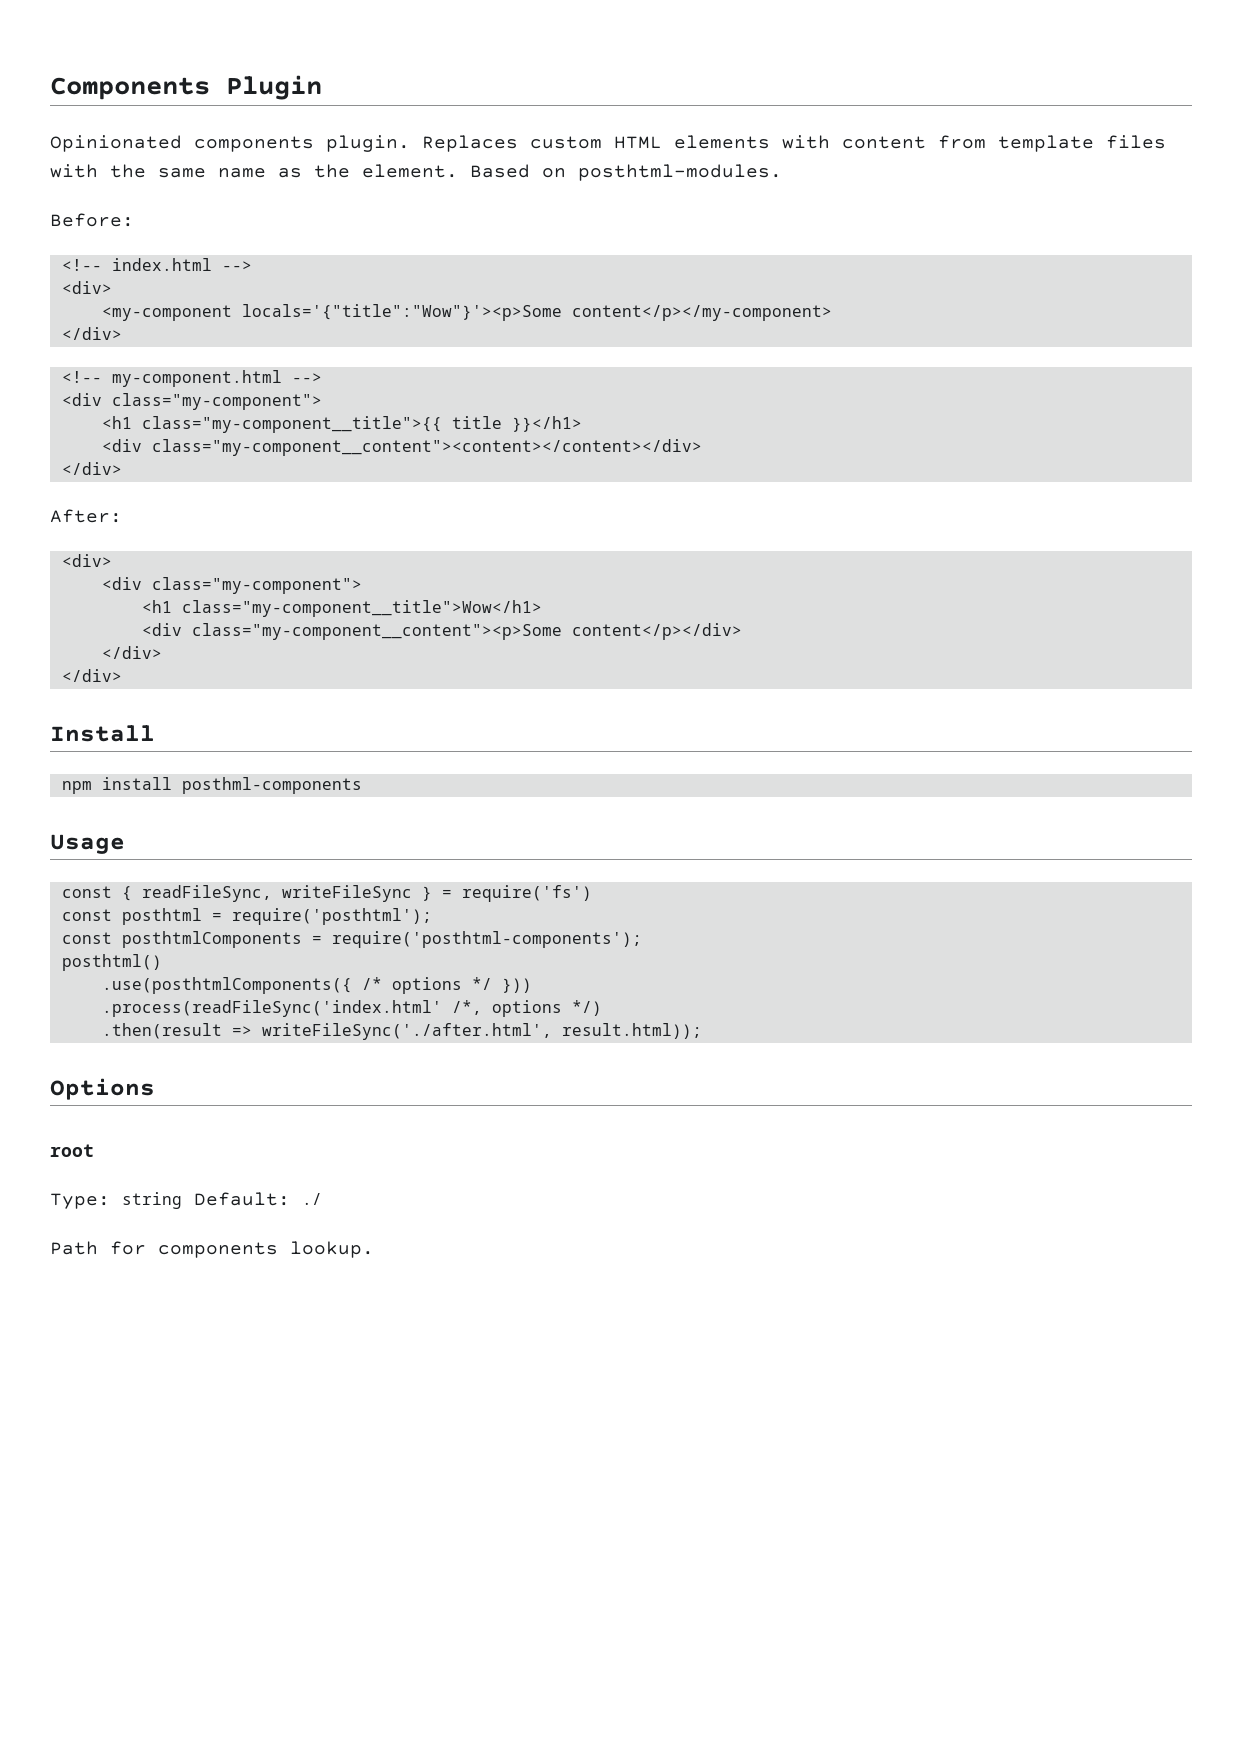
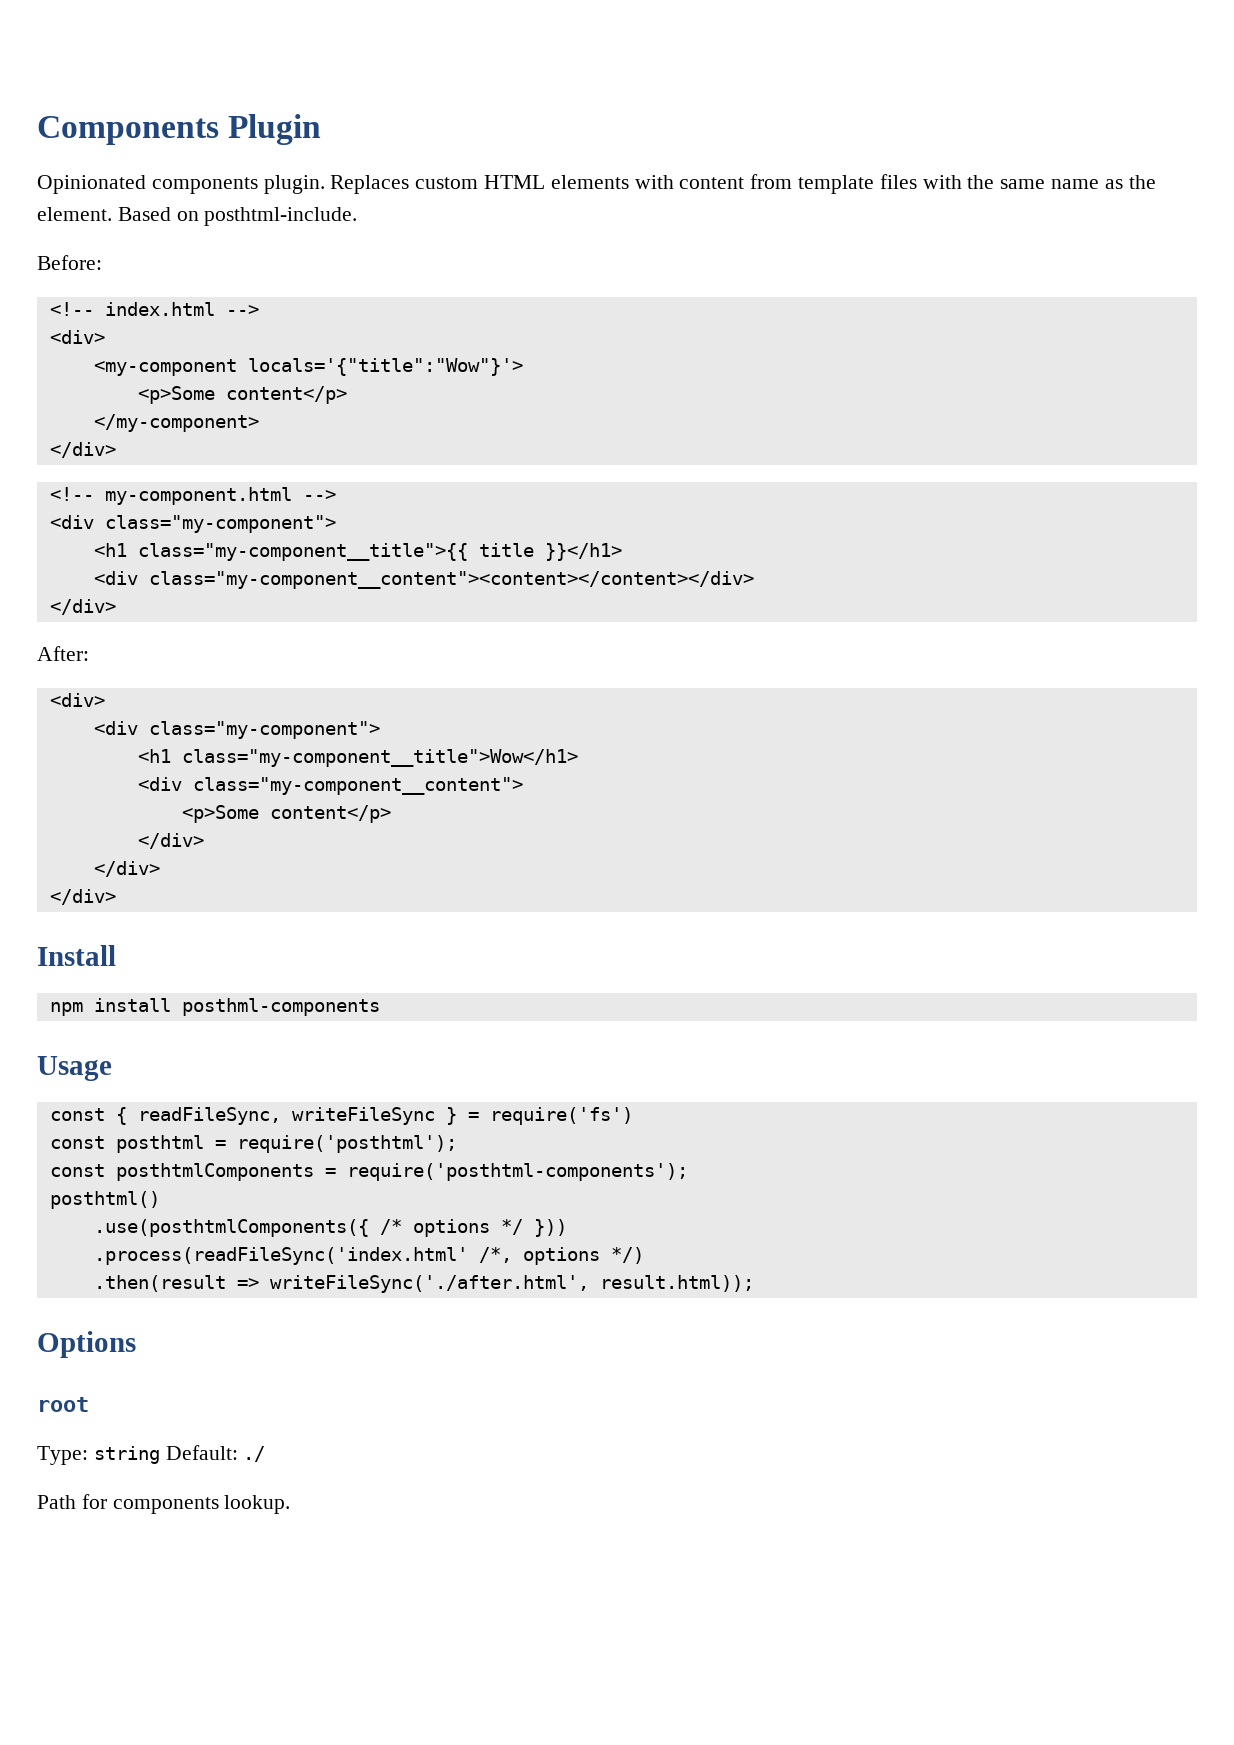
- Based on posthtml-modules.
+ Based on posthtml-include.
- <my-component locals='{"title":"Wow"}'><p>Some content</p></my-component>
+ <my-component locals='{"title":"Wow"}'>
+ <p>Some content</p>
+ </my-component>
- <div class="my-component__content"><p>Some content</p></div>
+ <div class="my-component__content">
+ <p>Some content</p>
+ </div>

